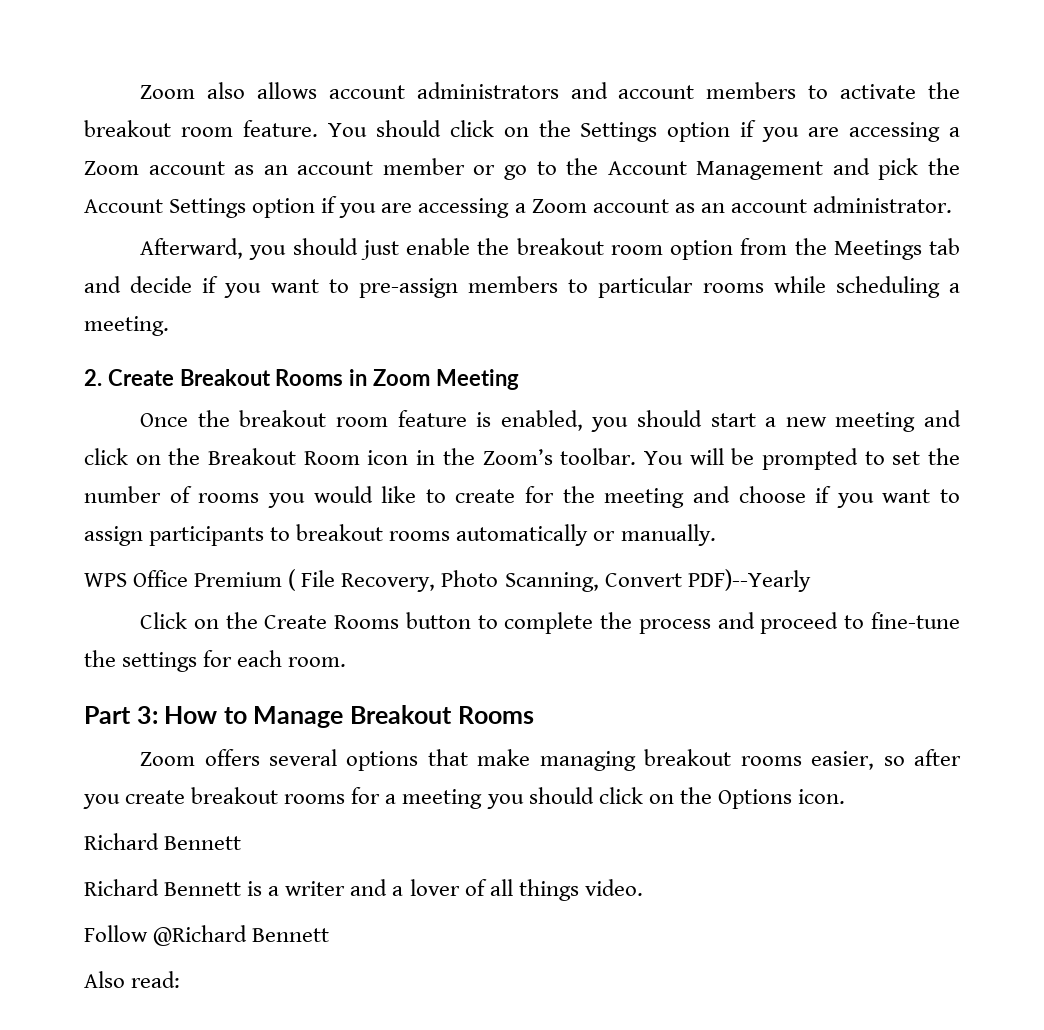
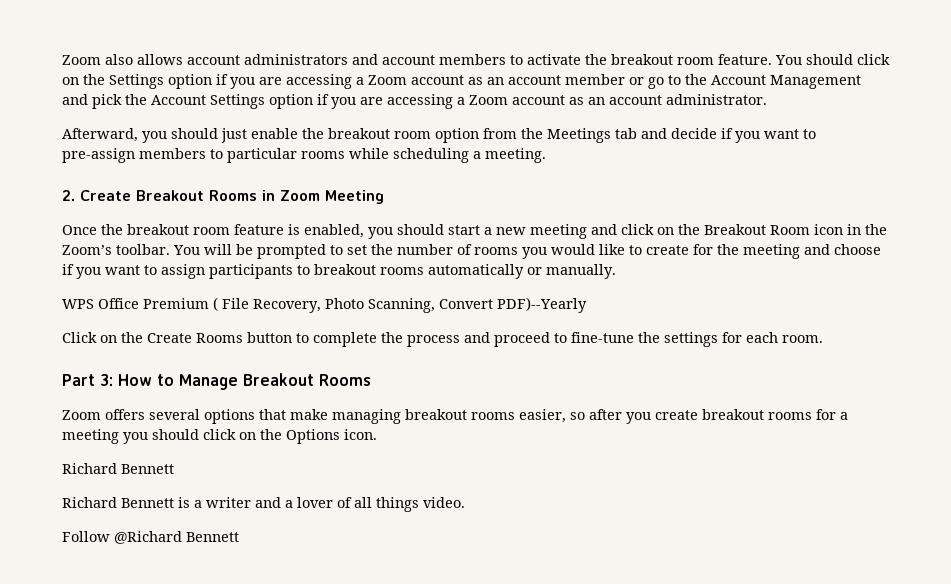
- Also read:

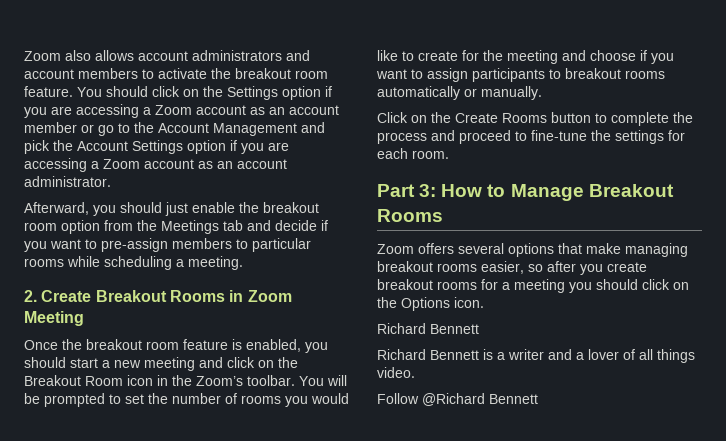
- WPS Office Premium ( File Recovery, Photo Scanning, Convert PDF)--Yearly

